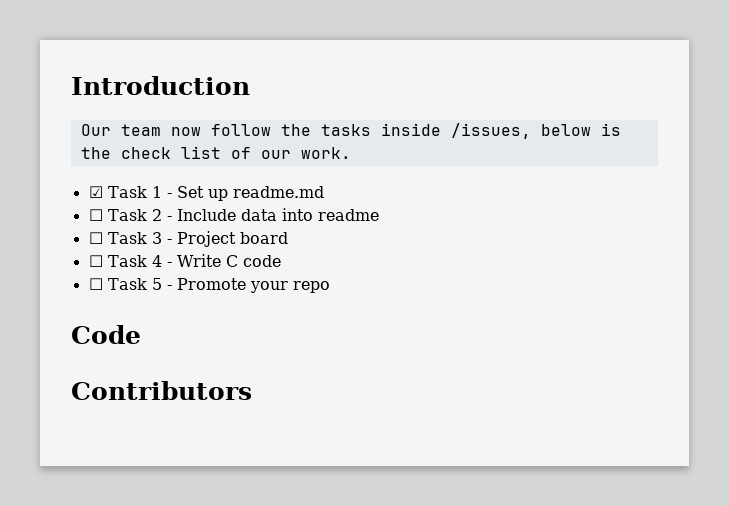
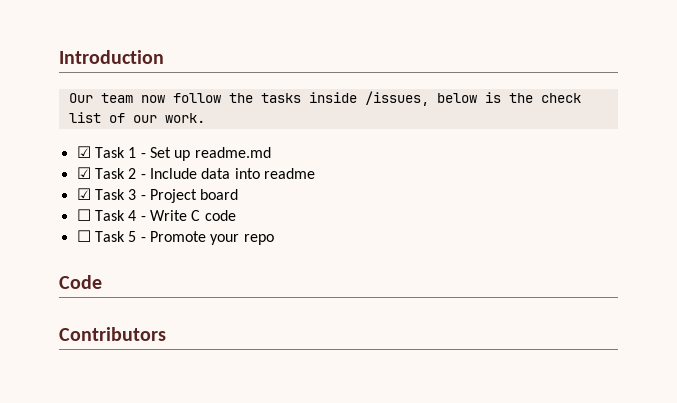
- ☐ Task 2 - Include data into readme
+ ☑ Task 2 - Include data into readme
- ☐ Task 3 - Project board
+ ☑ Task 3 - Project board

